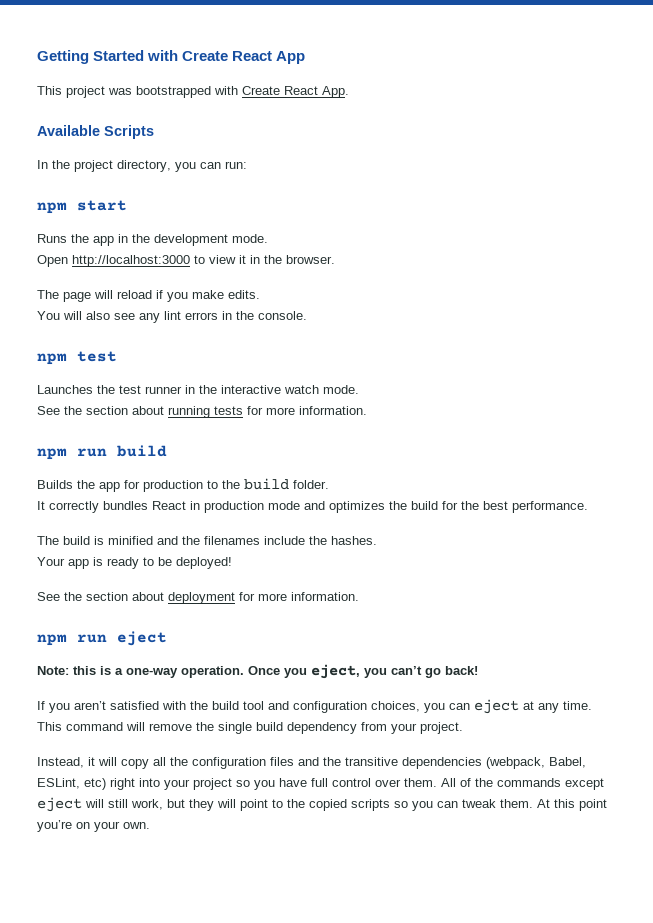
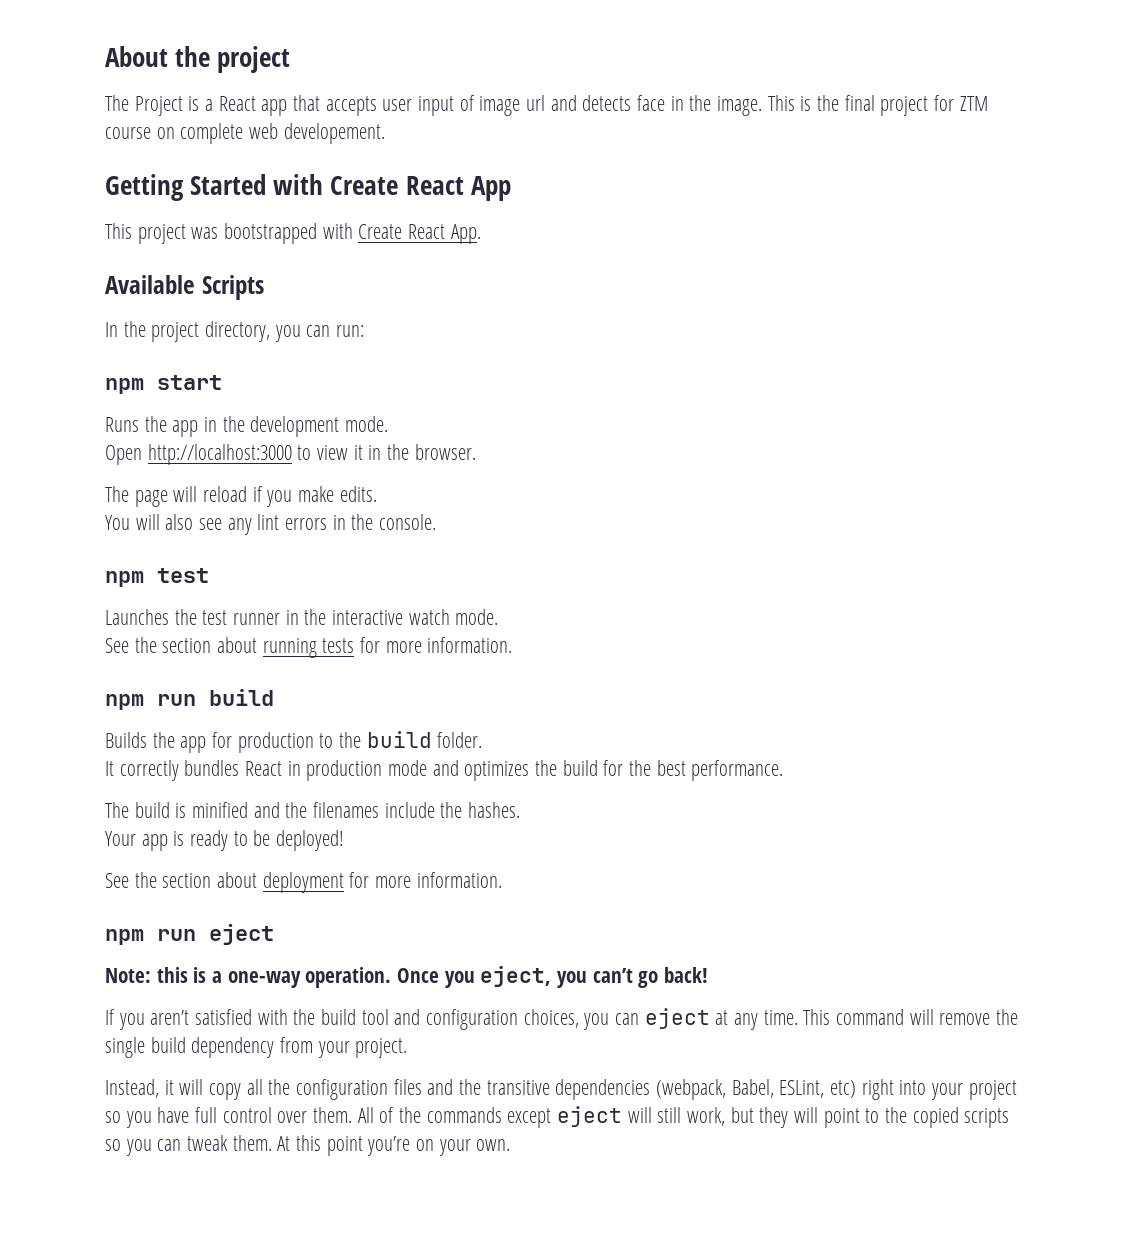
+ About the project
+ The Project is a React app that accepts user input of image url and detects face in the image. This is the final project for ZTM course on complete web developement.

